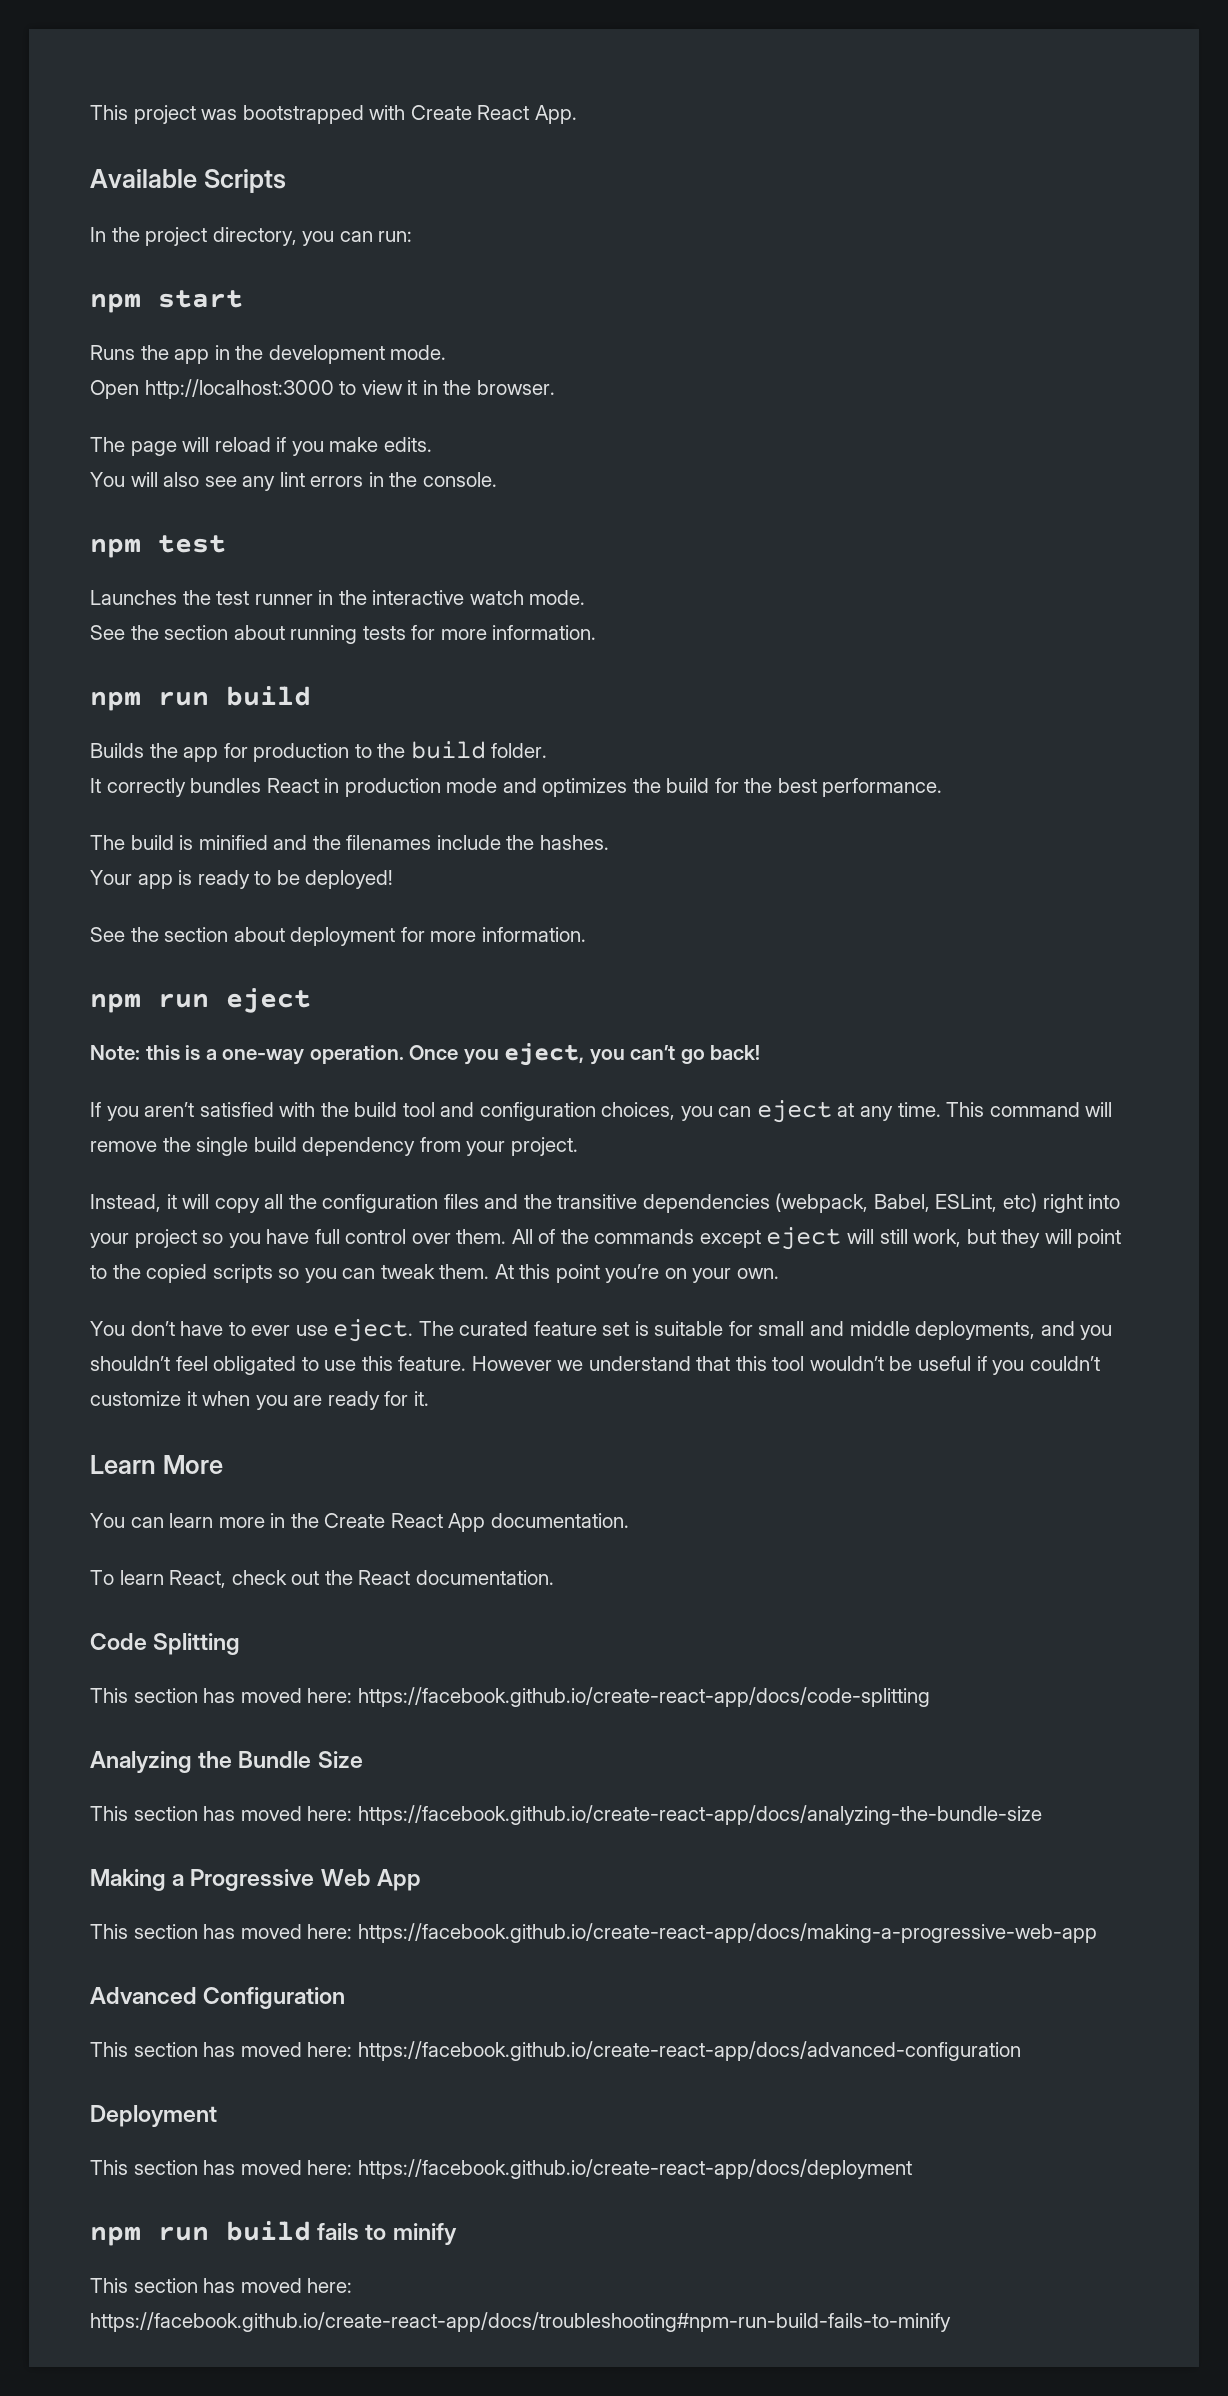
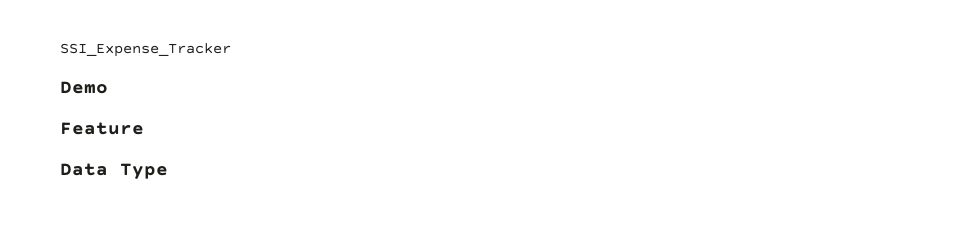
- This project was bootstrapped with Create React App.
- Available Scripts
- In the project directory, you can run:
- npm start
- Runs the app in the development mode.
- Open http://localhost:3000 to view it in the browser.
- The page will reload if you make edits.
- You will also see any lint errors in the console.
- npm test
- Launches the test runner in the interactive watch mode.
- See the section about running tests for more information.
- npm run build
- Builds the app for production to the build folder.
- It correctly bundles React in production mode and optimizes the build for the best performance.
- The build is minified and the filenames include the hashes.
- Your app is ready to be deployed!
- See the section about deployment for more information.
- npm run eject
- Note: this is a one-way operation. Once you eject, you can’t go back!
- If you aren’t satisfied with the build tool and configuration choices, you can eject at any time. This command will remove the single build dependency from your project.
- Instead, it will copy all the configuration files and the transitive dependencies (webpack, Babel, ESLint, etc) right into your project so you have full control over them. All of the commands except eject will still work, but they will point to the copied scripts so you can tweak them. At this point you’re on your own.
- You don’t have to ever use eject. The curated feature set is suitable for small and middle deployments, and you shouldn’t feel obligated to use this feature. However we understand that this tool wouldn’t be useful if you couldn’t customize it when you are ready for it.
- Learn More
- You can learn more in the Create React App documentation.
- To learn React, check out the React documentation.
- Code Splitting
- This section has moved here: https://facebook.github.io/create-react-app/docs/code-splitting
- Analyzing the Bundle Size
- This section has moved here: https://facebook.github.io/create-react-app/docs/analyzing-the-bundle-size
- Making a Progressive Web App
- This section has moved here: https://facebook.github.io/create-react-app/docs/making-a-progressive-web-app
- Advanced Configuration
- This section has moved here: https://facebook.github.io/create-react-app/docs/advanced-configuration
- Deployment
- This section has moved here: https://facebook.github.io/create-react-app/docs/deployment
- npm run build fails to minify
- This section has moved here: https://facebook.github.io/create-react-app/docs/troubleshooting#npm-run-build-fails-to-minify
+ SSI_Expense_Tracker
+ Demo
+ Feature
+ Data Type

